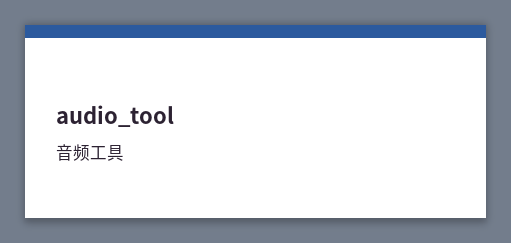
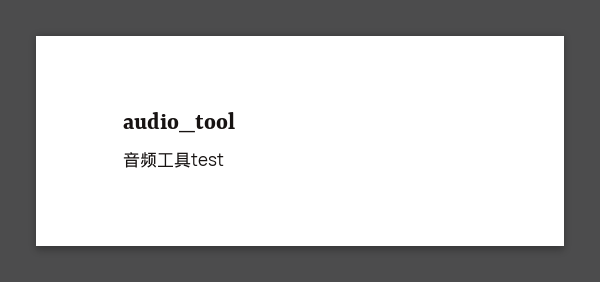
- 音频工具
+ 音频工具test

